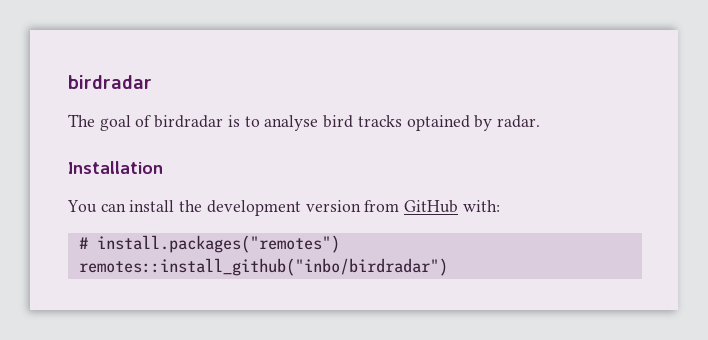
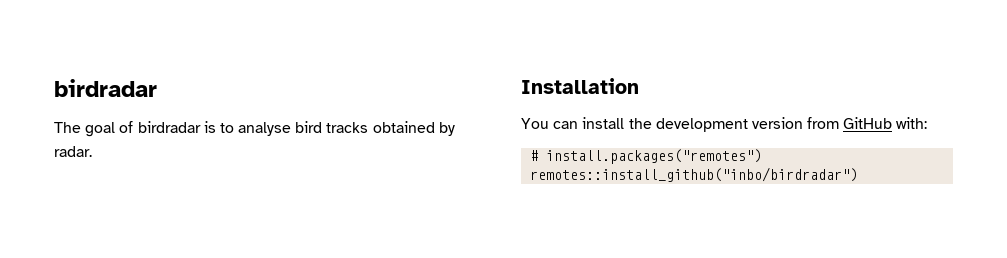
- The goal of birdradar is to analyse bird tracks optained by radar.
+ The goal of birdradar is to analyse bird tracks obtained by radar.

